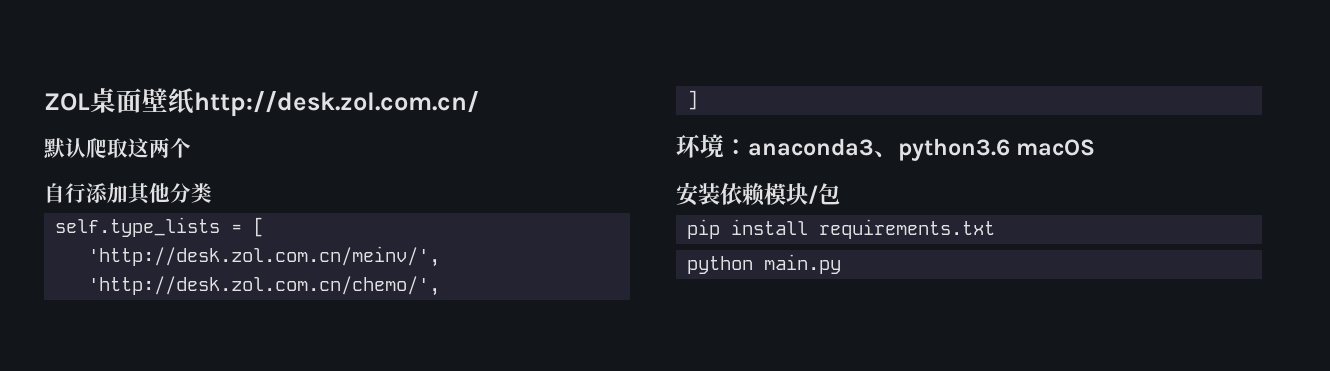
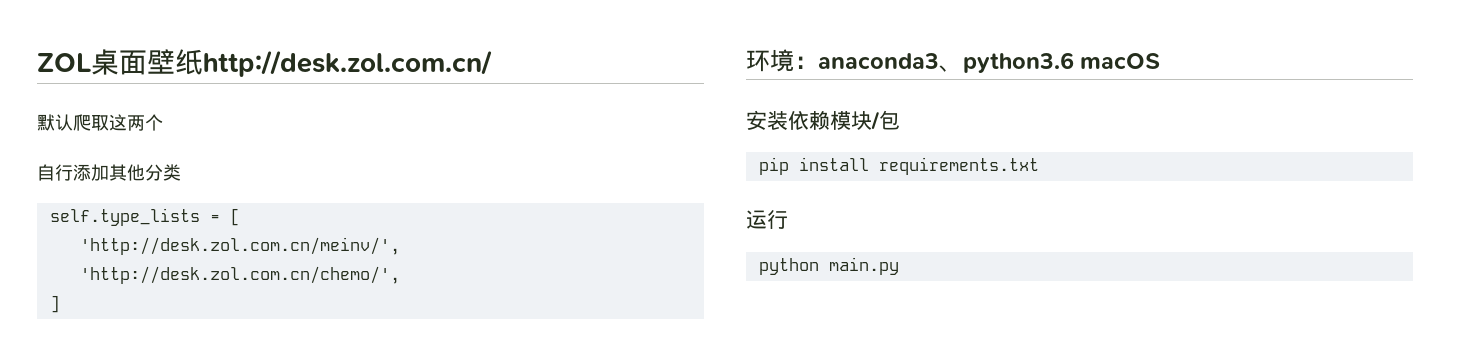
+ 运行

